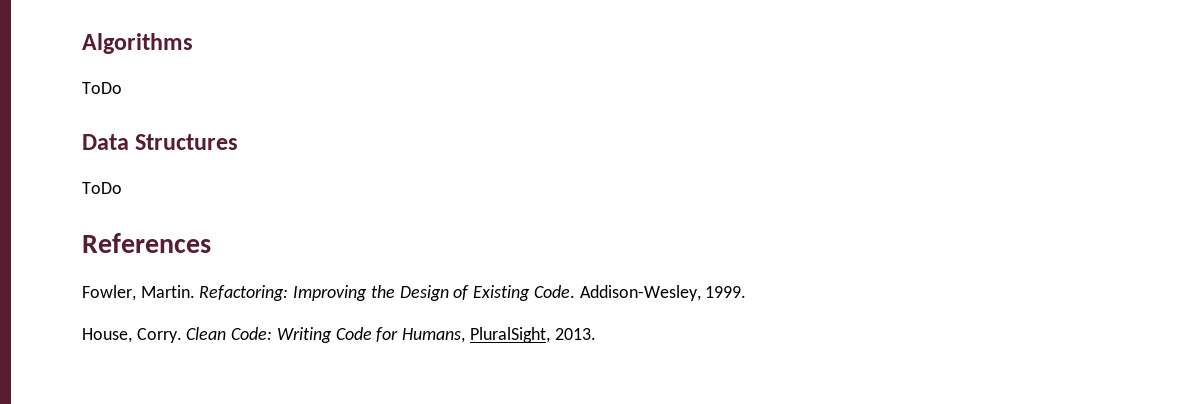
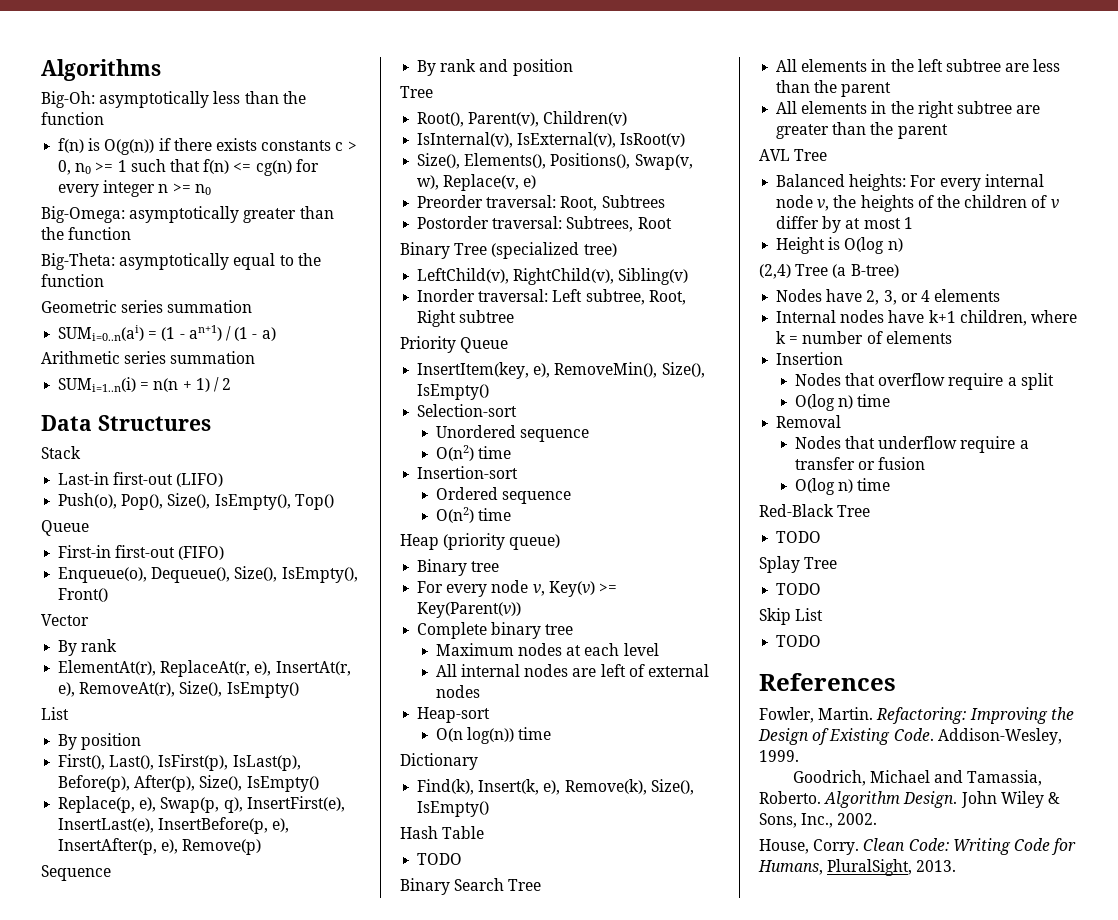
  Algorithms
- ToDo
+ Big-Oh: asymptotically less than the function
+ f(n) is O(g(n)) if there exists constants c > 0, n0 >= 1 such that f(n) <= cg(n) for every integer n >= n0
+ Big-Omega: asymptotically greater than the function
+ Big-Theta: asymptotically equal to the function
+ Geometric series summation
+ SUMi=0..n(ai) = (1 - an+1) / (1 - a)
+ Arithmetic series summation
+ SUMi=1..n(i) = n(n + 1) / 2
  Data Structures
- ToDo
+ Stack
+ Last-in first-out (LIFO)
+ Push(o), Pop(), Size(), IsEmpty(), Top()
+ Queue
+ First-in first-out (FIFO)
+ Enqueue(o), Dequeue(), Size(), IsEmpty(), Front()
+ Vector
+ By rank
+ ElementAt(r), ReplaceAt(r, e), InsertAt(r, e), RemoveAt(r), Size(), IsEmpty()
+ List
+ By position
+ First(), Last(), IsFirst(p), IsLast(p), Before(p), After(p), Size(), IsEmpty()
+ Replace(p, e), Swap(p, q), InsertFirst(e), InsertLast(e), InsertBefore(p, e), InsertAfter(p, e), Remove(p)
+ Sequence
+ By rank and position
+ Tree
+ Root(), Parent(v), Children(v)
+ IsInternal(v), IsExternal(v), IsRoot(v)
+ Size(), Elements(), Positions(), Swap(v, w), Replace(v, e)
+ Preorder traversal: Root, Subtrees
+ Postorder traversal: Subtrees, Root
+ Binary Tree (specialized tree)
+ LeftChild(v), RightChild(v), Sibling(v)
+ Inorder traversal: Left subtree, Root, Right subtree
+ Priority Queue
+ InsertItem(key, e), RemoveMin(), Size(), IsEmpty()
+ Selection-sort
+ Unordered sequence
+ O(n2) time
+ Insertion-sort
+ Ordered sequence
+ O(n2) time
+ Heap (priority queue)
+ Binary tree
+ For every node v, Key(v) >= Key(Parent(v))
+ Complete binary tree
+ Maximum nodes at each level
+ All internal nodes are left of external nodes
+ Heap-sort
+ O(n log(n)) time
+ Dictionary
+ Find(k), Insert(k, e), Remove(k), Size(), IsEmpty()
+ Hash Table
+ TODO
+ Binary Search Tree
+ All elements in the left subtree are less than the parent
+ All elements in the right subtree are greater than the parent
+ AVL Tree
+ Balanced heights: For every internal node v, the heights of the children of v differ by at most 1
+ Height is O(log n)
+ (2,4) Tree (a B-tree)
+ Nodes have 2, 3, or 4 elements
+ Internal nodes have k+1 children, where k = number of elements
+ Insertion
+ Nodes that overflow require a split
+ O(log n) time
+ Removal
+ Nodes that underflow require a transfer or fusion
+ O(log n) time
+ Red-Black Tree
+ TODO
+ Splay Tree
+ TODO
+ Skip List
+ TODO
+ Goodrich, Michael and Tamassia, Roberto. Algorithm Design. John Wiley & Sons, Inc., 2002.

